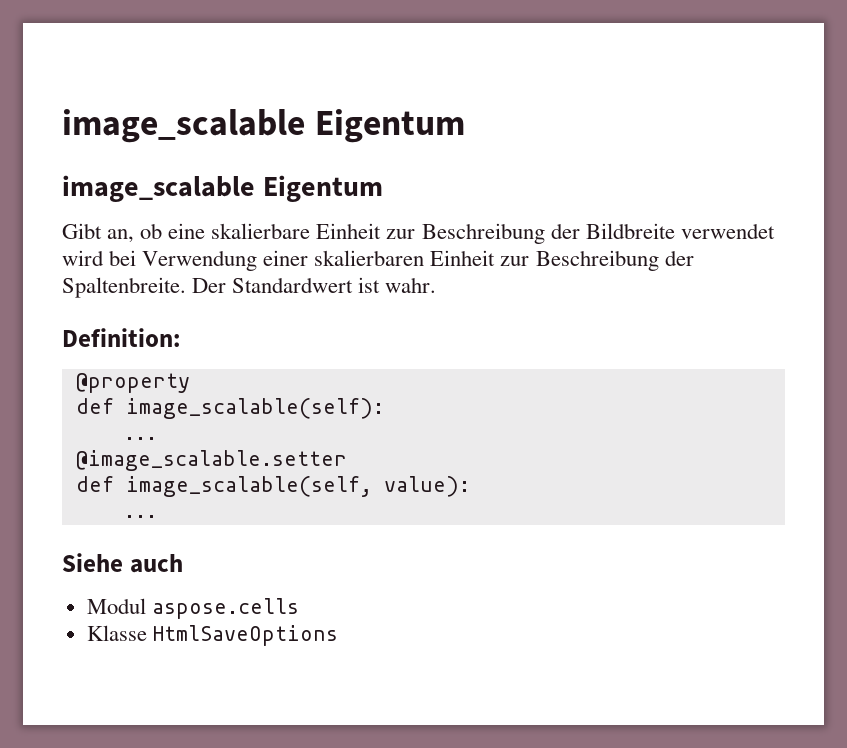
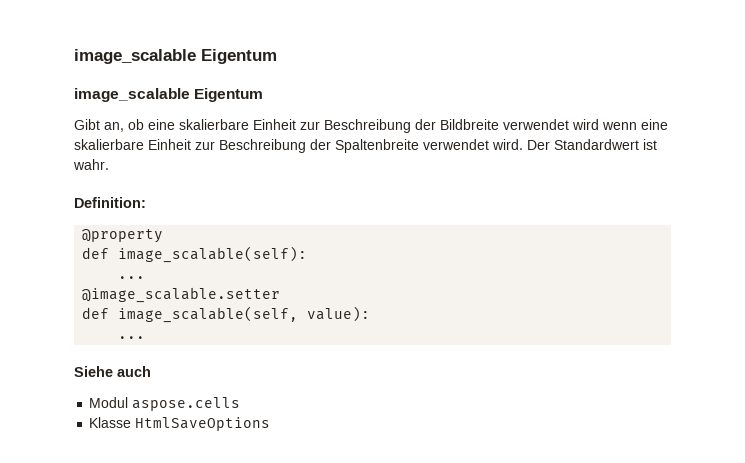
- Gibt an, ob eine skalierbare Einheit zur Beschreibung der Bildbreite verwendet wird bei Verwendung einer skalierbaren Einheit zur Beschreibung der Spaltenbreite.
+ Gibt an, ob eine skalierbare Einheit zur Beschreibung der Bildbreite verwendet wird wenn eine skalierbare Einheit zur Beschreibung der Spaltenbreite verwendet wird.

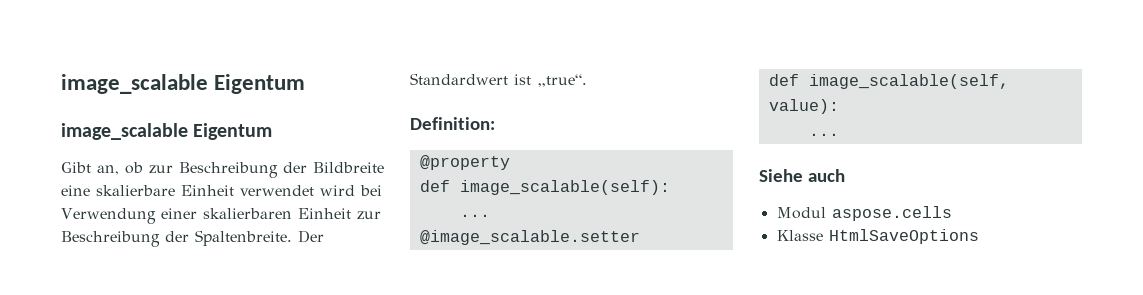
- Gibt an, ob eine skalierbare Einheit zur Beschreibung der Bildbreite verwendet wird wenn eine skalierbare Einheit zur Beschreibung der Spaltenbreite verwendet wird.
+ Gibt an, ob zur Beschreibung der Bildbreite eine skalierbare Einheit verwendet wird bei Verwendung einer skalierbaren Einheit zur Beschreibung der Spaltenbreite.
- Der Standardwert ist wahr.
+ Der Standardwert ist „true“.

